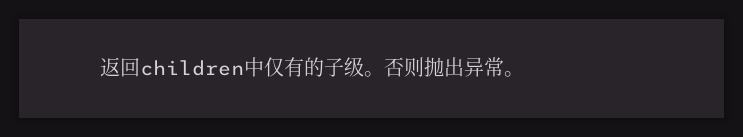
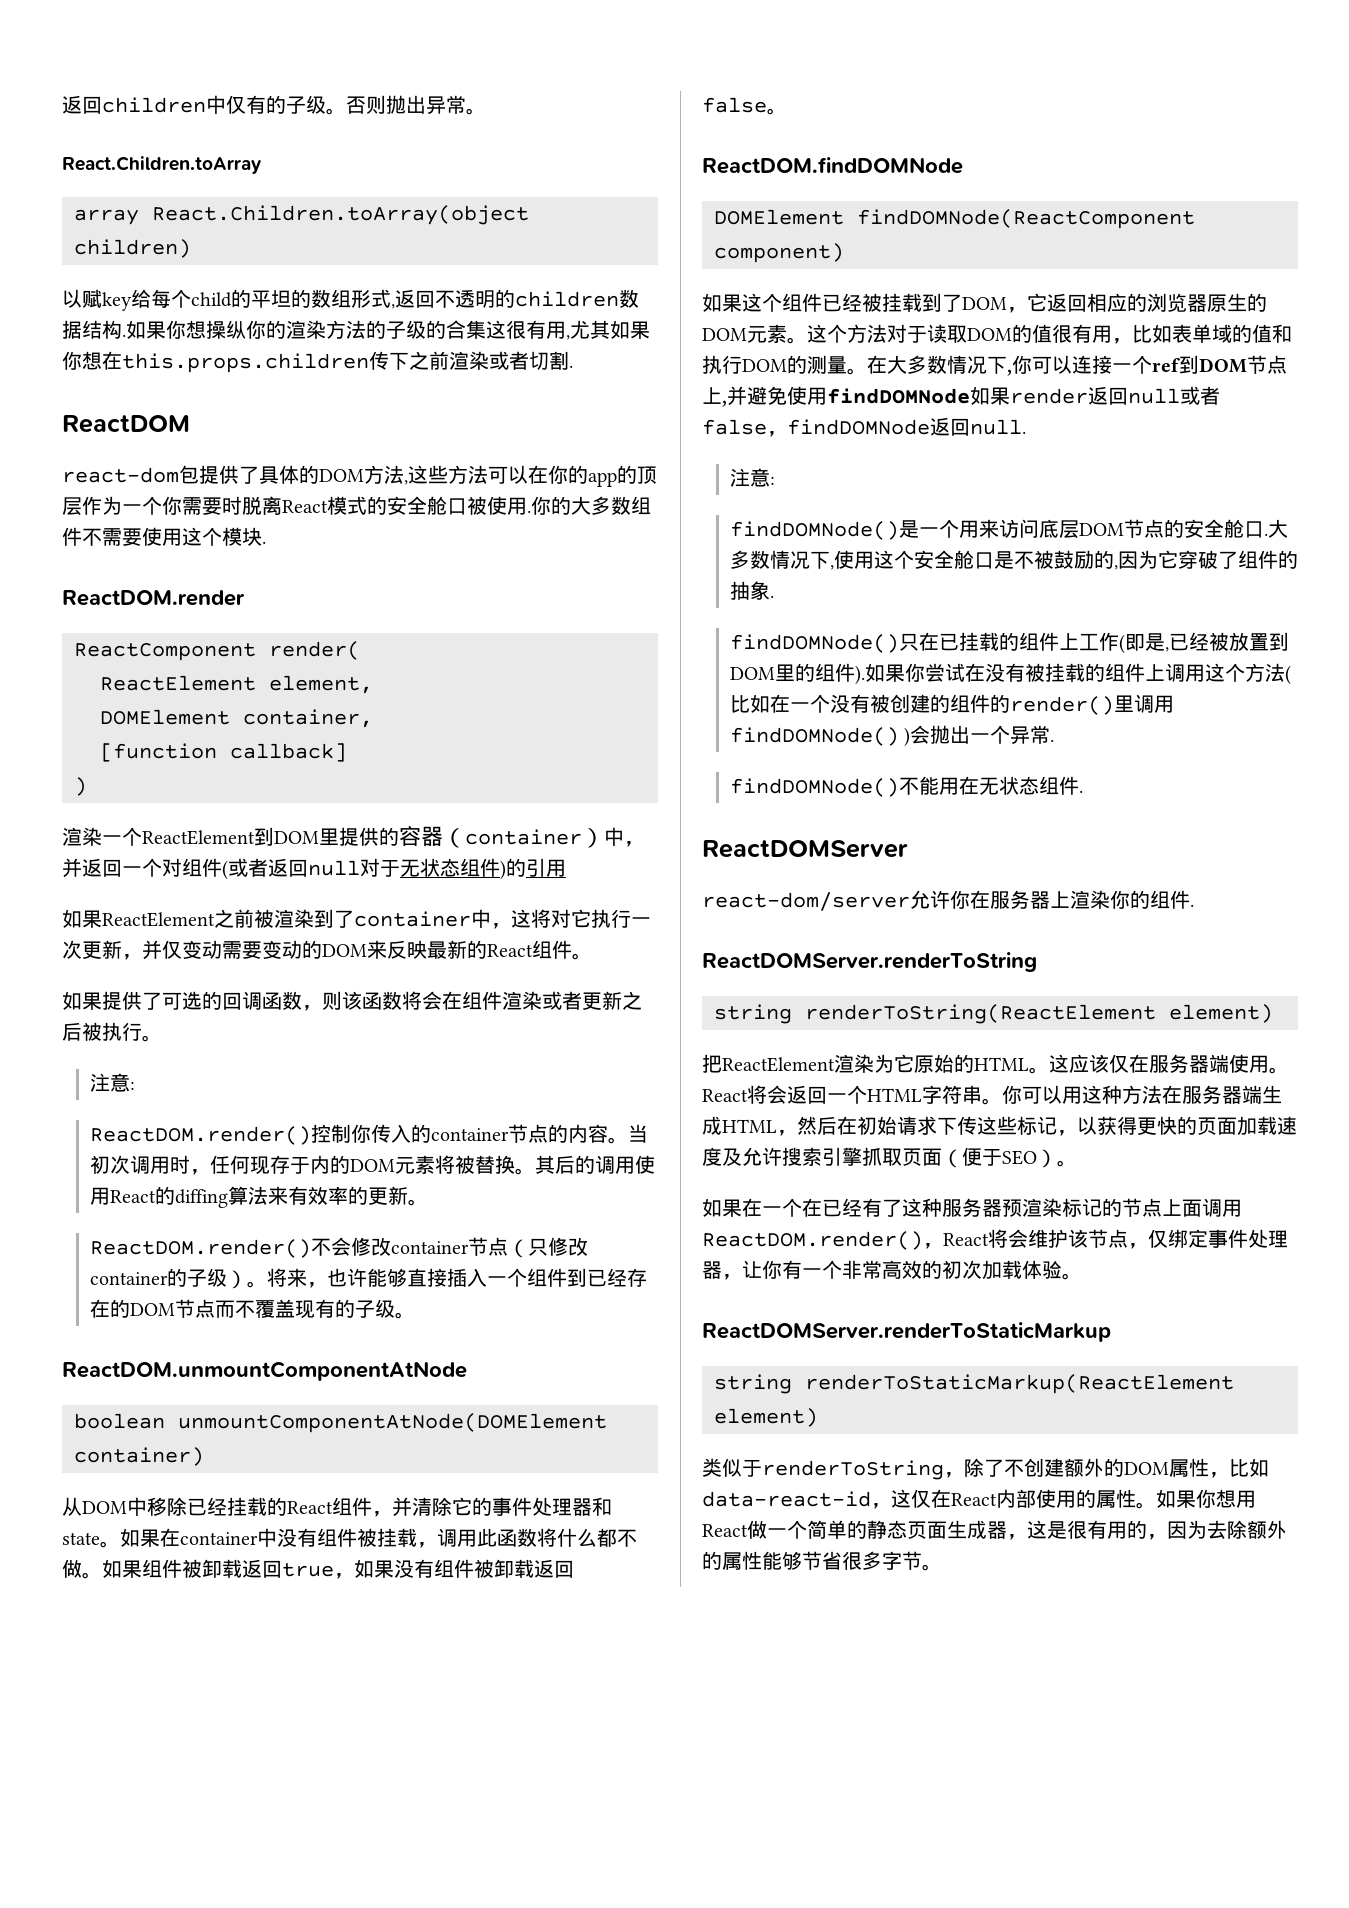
+ React.Children.toArray
+ array React.Children.toArray(object children)
+ 以赋key给每个child的平坦的数组形式,返回不透明的children数据结构.如果你想操纵你的渲染方法的子级的合集这很有用,尤其如果你想在this.props.children传下之前渲染或者切割.
+ ReactDOM
+ react-dom包提供了具体的DOM方法,这些方法可以在你的app的顶层作为一个你需要时脱离React模式的安全舱口被使用.你的大多数组件不需要使用这个模块.
+ ReactDOM.render
+ ReactComponent render(
+ ReactElement element,
+ DOMElement container,
+ [function callback]
+ )
+ 渲染一个ReactElement到DOM里提供的容器（container）中，并返回一个对组件(或者返回null对于无状态组件)的引用
+ 如果ReactElement之前被渲染到了container中，这将对它执行一次更新，并仅变动需要变动的DOM来反映最新的React组件。
+ 如果提供了可选的回调函数，则该函数将会在组件渲染或者更新之后被执行。
+ 注意:
+ ReactDOM.render()控制你传入的container节点的内容。当初次调用时，任何现存于内的DOM元素将被替换。其后的调用使用React的diffing算法来有效率的更新。
+ ReactDOM.render()不会修改container节点（只修改container的子级）。将来，也许能够直接插入一个组件到已经存在的DOM节点而不覆盖现有的子级。
+ ReactDOM.unmountComponentAtNode
+ boolean unmountComponentAtNode(DOMElement container)
+ 从DOM中移除已经挂载的React组件，并清除它的事件处理器和state。如果在container中没有组件被挂载，调用此函数将什么都不做。如果组件被卸载返回true，如果没有组件被卸载返回false。
+ ReactDOM.findDOMNode
+ DOMElement findDOMNode(ReactComponent component)
+ 如果这个组件已经被挂载到了DOM，它返回相应的浏览器原生的DOM元素。这个方法对于读取DOM的值很有用，比如表单域的值和执行DOM的测量。在大多数情况下,你可以连接一个ref到DOM节点上,并避免使用findDOMNode如果render返回null或者false，findDOMNode返回null.
+ 注意:
+ findDOMNode()是一个用来访问底层DOM节点的安全舱口.大多数情况下,使用这个安全舱口是不被鼓励的,因为它穿破了组件的抽象.
+ findDOMNode()只在已挂载的组件上工作(即是,已经被放置到DOM里的组件).如果你尝试在没有被挂载的组件上调用这个方法(比如在一个没有被创建的组件的render()里调用findDOMNode() )会抛出一个异常.
+ findDOMNode()不能用在无状态组件.
+ ReactDOMServer
+ react-dom/server允许你在服务器上渲染你的组件.
+ ReactDOMServer.renderToString
+ string renderToString(ReactElement element)
+ 把ReactElement渲染为它原始的HTML。这应该仅在服务器端使用。React将会返回一个HTML字符串。你可以用这种方法在服务器端生成HTML，然后在初始请求下传这些标记，以获得更快的页面加载速度及允许搜索引擎抓取页面（便于SEO）。
+ 如果在一个在已经有了这种服务器预渲染标记的节点上面调用ReactDOM.render()，React将会维护该节点，仅绑定事件处理器，让你有一个非常高效的初次加载体验。
+ ReactDOMServer.renderToStaticMarkup
+ string renderToStaticMarkup(ReactElement element)
+ 类似于renderToString，除了不创建额外的DOM属性，比如data-react-id，这仅在React内部使用的属性。如果你想用React做一个简单的静态页面生成器，这是很有用的，因为去除额外的属性能够节省很多字节。

